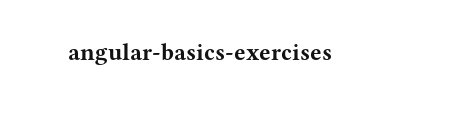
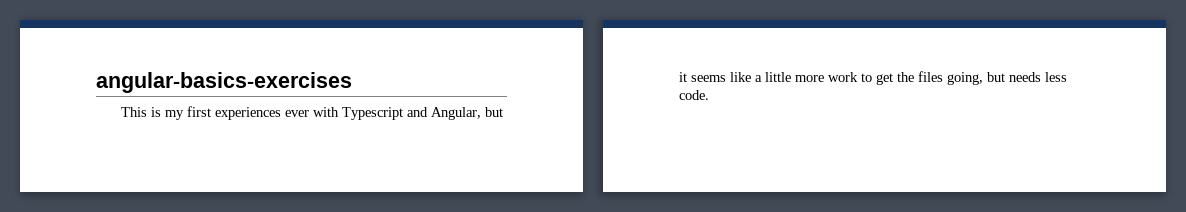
+ This is my first experiences ever with Typescript and Angular, but it seems like a little more work to get the files going, but needs less code.

